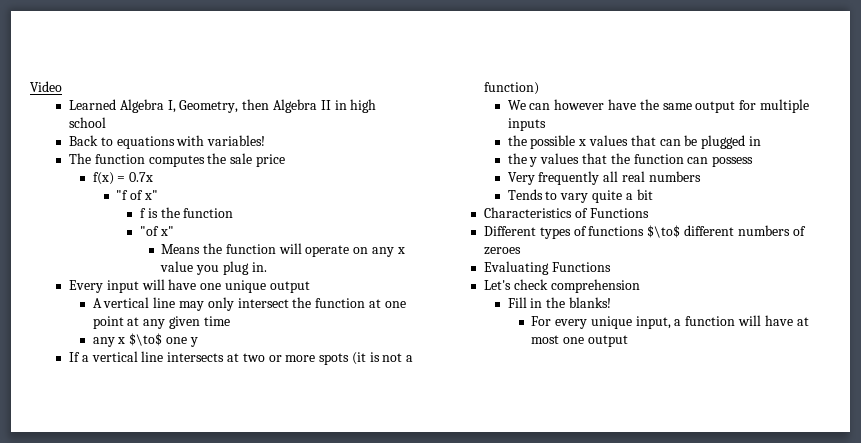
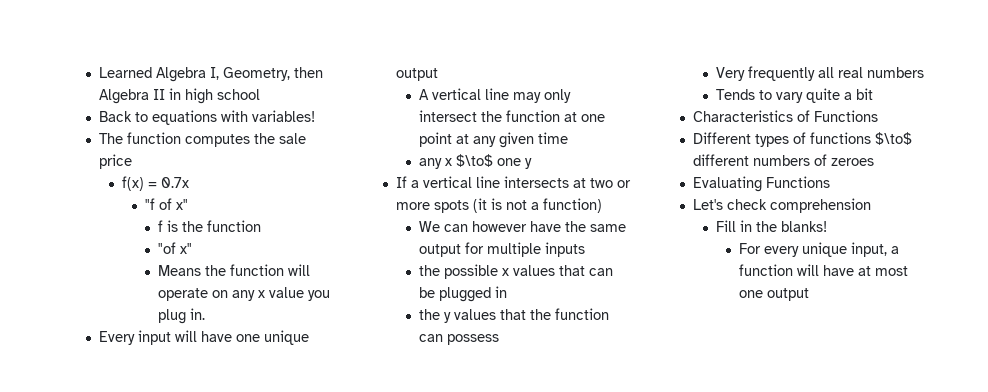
- Video

